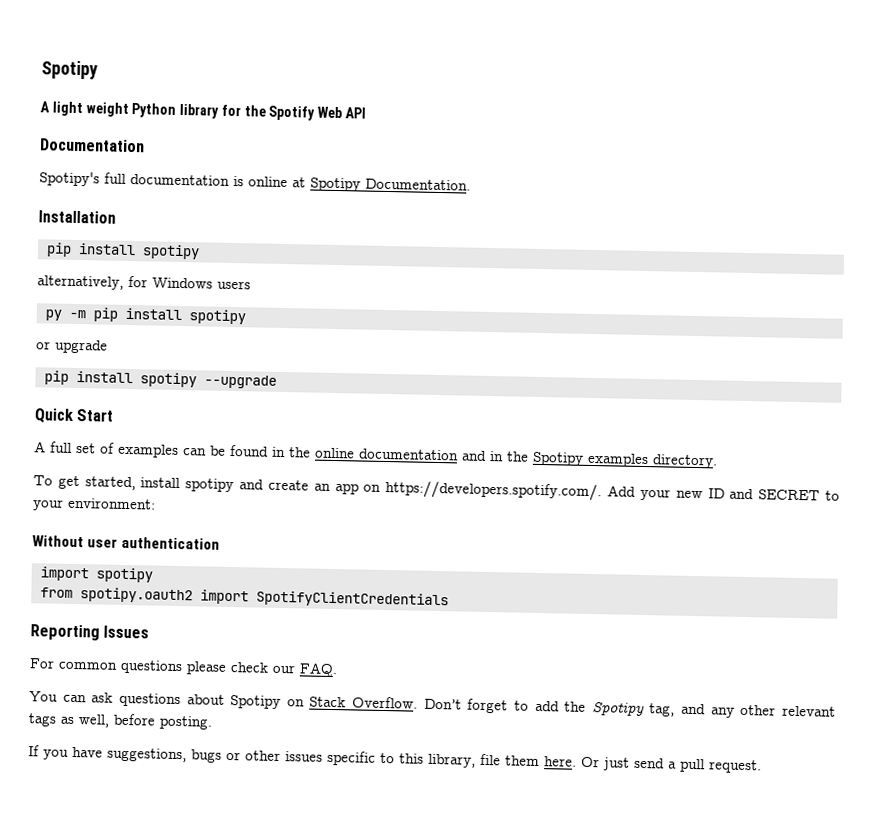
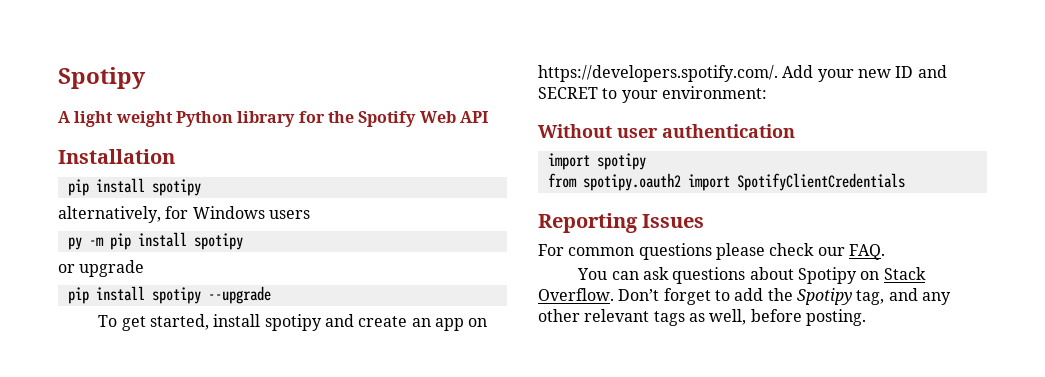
- Documentation
- Spotipy's full documentation is online at Spotipy Documentation.
- Quick Start
- A full set of examples can be found in the online documentation and in the Spotipy examples directory.
- If you have suggestions, bugs or other issues specific to this library, file them here. Or just send a pull request.

